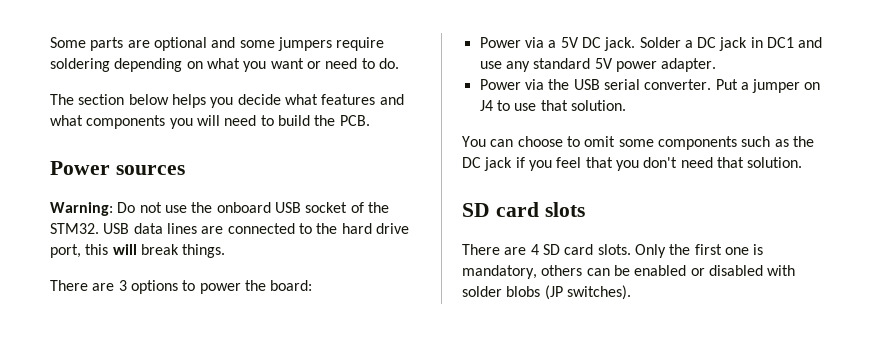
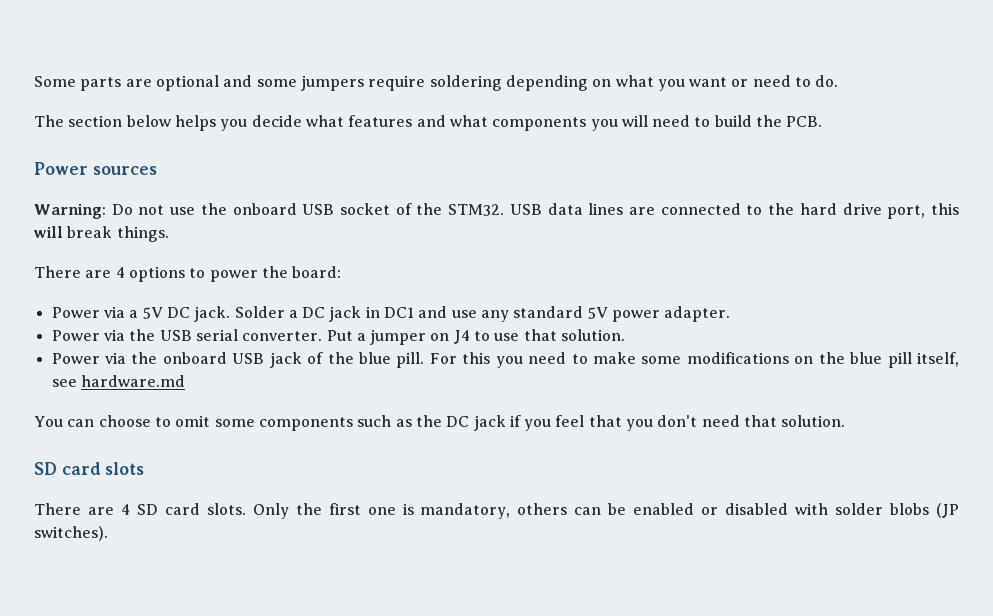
- There are 3 options to power the board:
+ There are 4 options to power the board:
+ Power via the onboard USB jack of the blue pill. For this you need to make some modifications on the blue pill itself, see hardware.md

